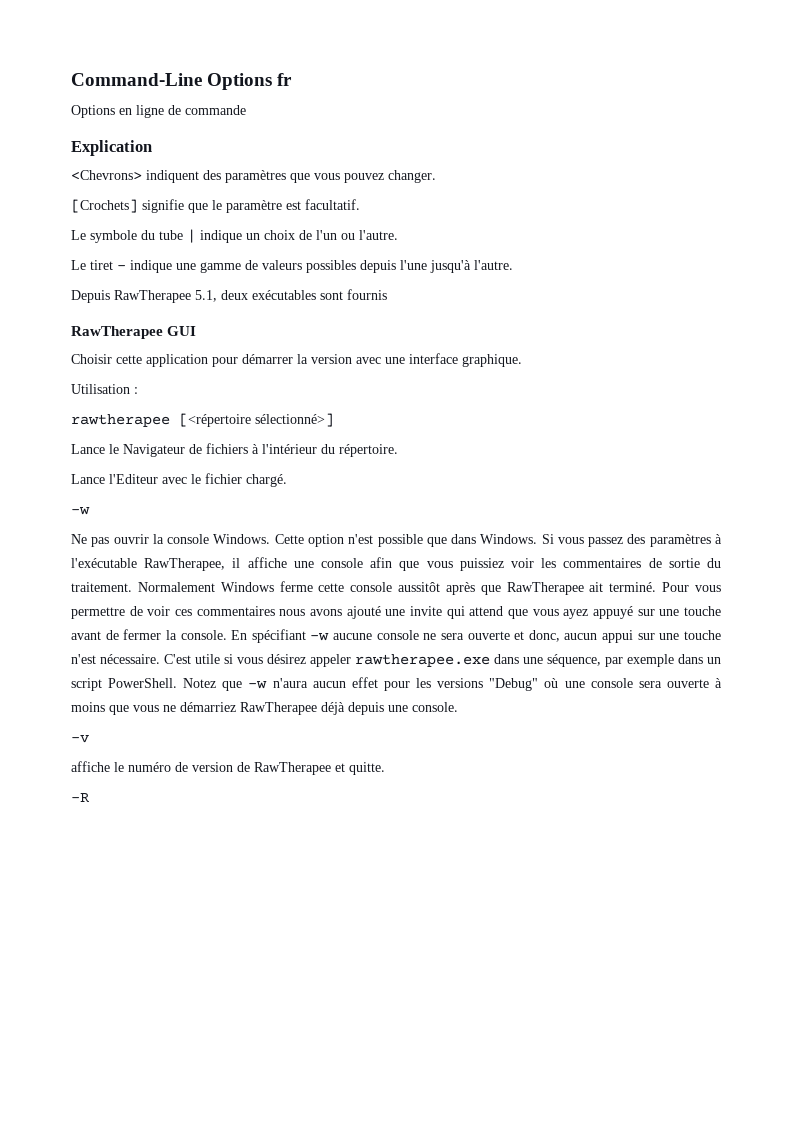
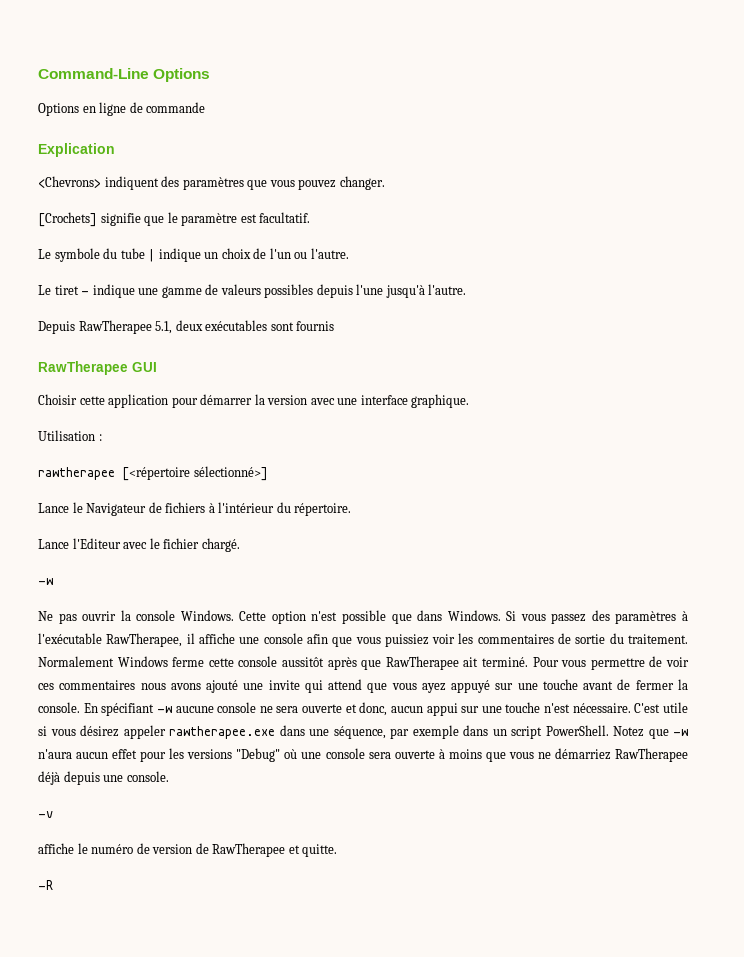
- Command-Line Options fr
+ Command-Line Options

